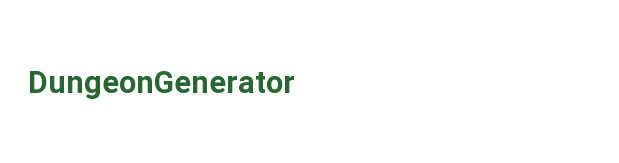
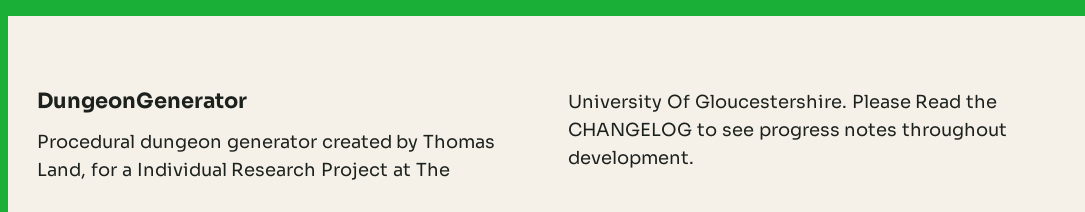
+ Procedural dungeon generator created by Thomas Land, for a Individual Research Project at The University Of Gloucestershire. Please Read the CHANGELOG to see progress notes throughout development.

